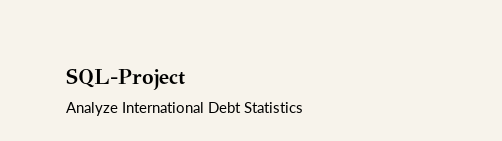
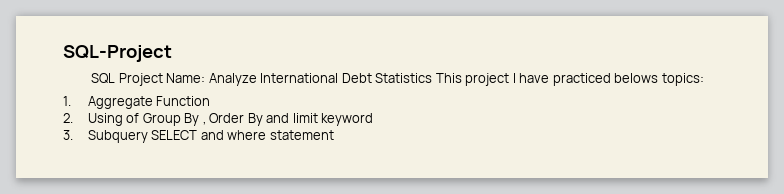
- Analyze International Debt Statistics
+ SQL Project Name: Analyze International Debt Statistics This project I have practiced belows topics:
+ 1. Aggregate Function
+ 2. Using of Group By , Order By and limit keyword
+ 3. Subquery SELECT and where statement

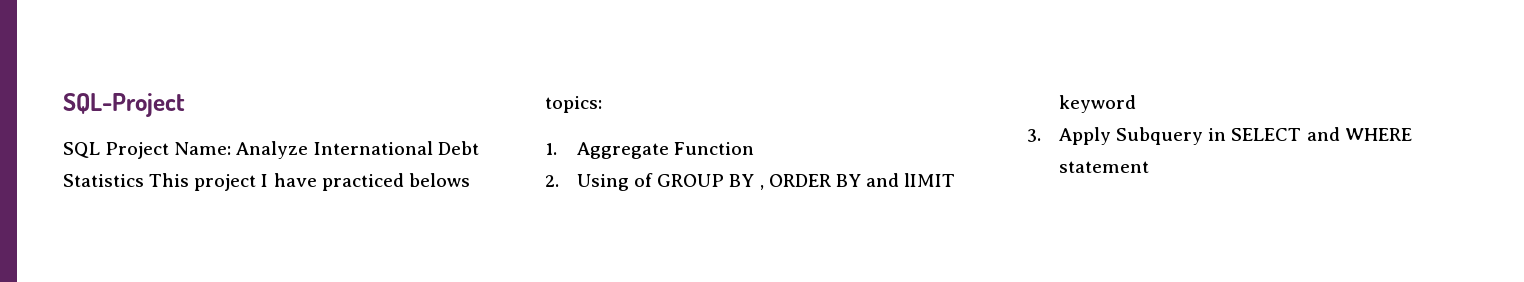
- 2. Using of Group By , Order By and limit keyword
+ 2. Using of GROUP BY , ORDER BY and lIMIT keyword
- 3. Subquery SELECT and where statement
+ 3. Apply Subquery in SELECT and WHERE statement

